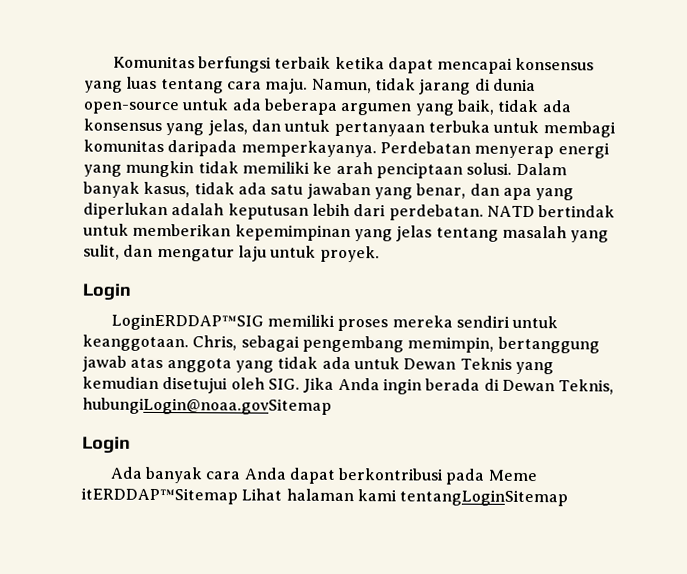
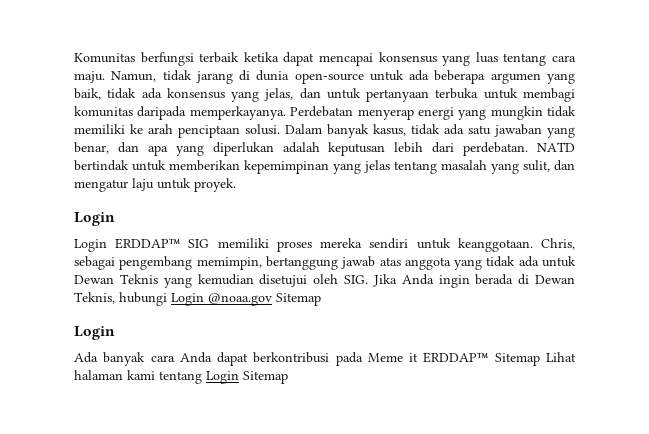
- LoginERDDAP™SIG memiliki proses mereka sendiri untuk keanggotaan.
+ Login ERDDAP™ SIG memiliki proses mereka sendiri untuk keanggotaan.
- Chris, sebagai pengembang memimpin, bertanggung jawab atas anggota yang tidak ada untuk Dewan Teknis yang kemudian disetujui oleh SIG. Jika Anda ingin berada di Dewan Teknis, hubungiLogin@noaa.govSitemap
+ Chris, sebagai pengembang memimpin, bertanggung jawab atas anggota yang tidak ada untuk Dewan Teknis yang kemudian disetujui oleh SIG. Jika Anda ingin berada di Dewan Teknis, hubungi Login @noaa.gov Sitemap
- Ada banyak cara Anda dapat berkontribusi pada Meme itERDDAP™Sitemap Lihat halaman kami tentangLoginSitemap
+ Ada banyak cara Anda dapat berkontribusi pada Meme it ERDDAP™ Sitemap Lihat halaman kami tentang Login Sitemap

